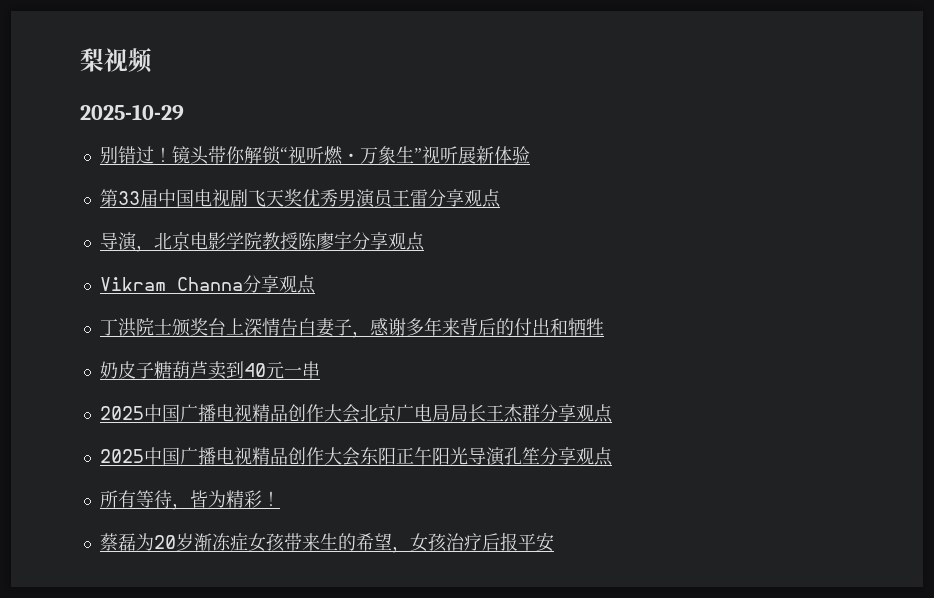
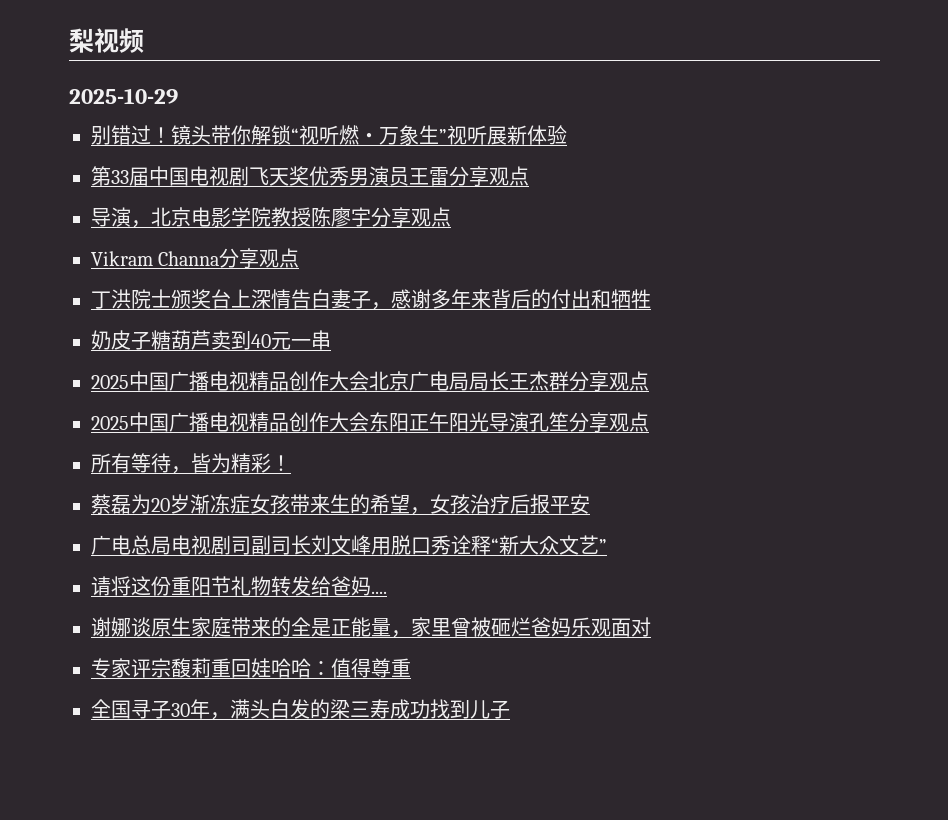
+ 广电总局电视剧司副司长刘文峰用脱口秀诠释“新大众文艺”
+ 请将这份重阳节礼物转发给爸妈....
+ 谢娜谈原生家庭带来的全是正能量，家里曾被砸烂爸妈乐观面对
+ 专家评宗馥莉重回娃哈哈：值得尊重
+ 全国寻子30年，满头白发的梁三寿成功找到儿子

